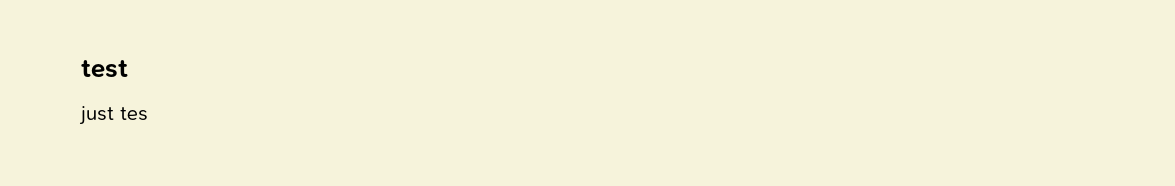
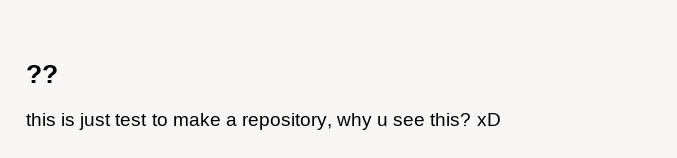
- test
- just tes
+ ??
+ this is just test to make a repository, why u see this? xD

